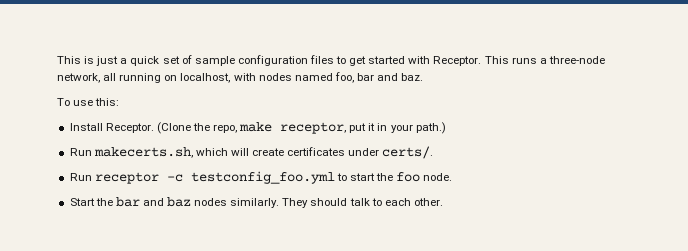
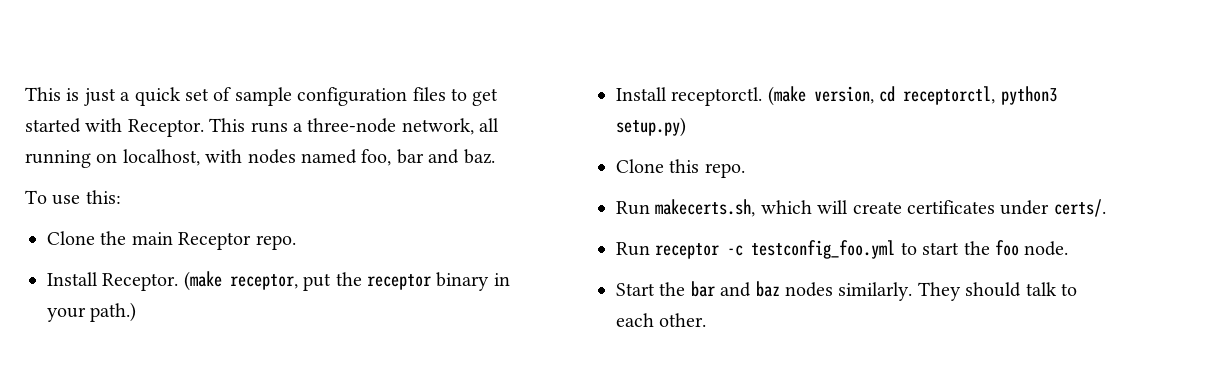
- Install Receptor. (Clone the repo, make receptor, put it in your path.)
+ Clone the main Receptor repo.
+ Install Receptor. (make receptor, put the receptor binary in your path.)
+ Install receptorctl. (make version, cd receptorctl, python3 setup.py)
+ Clone this repo.

